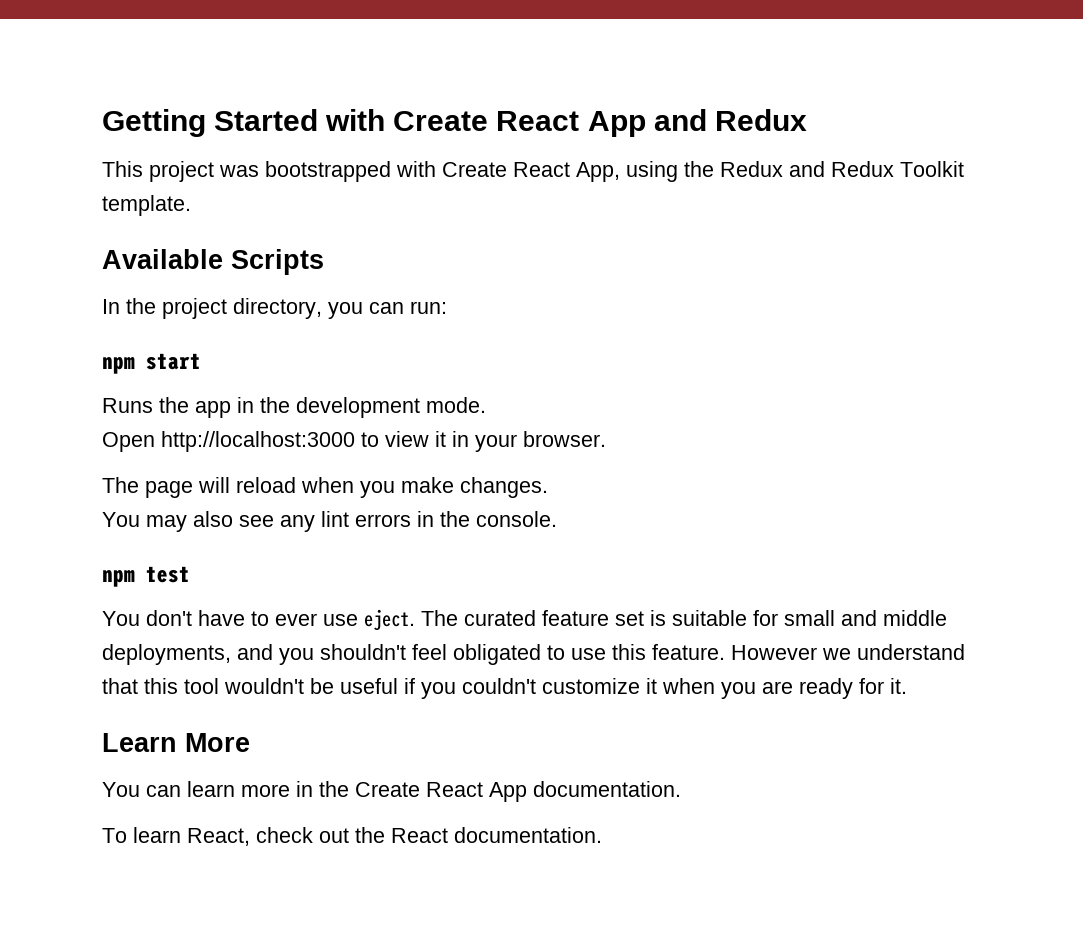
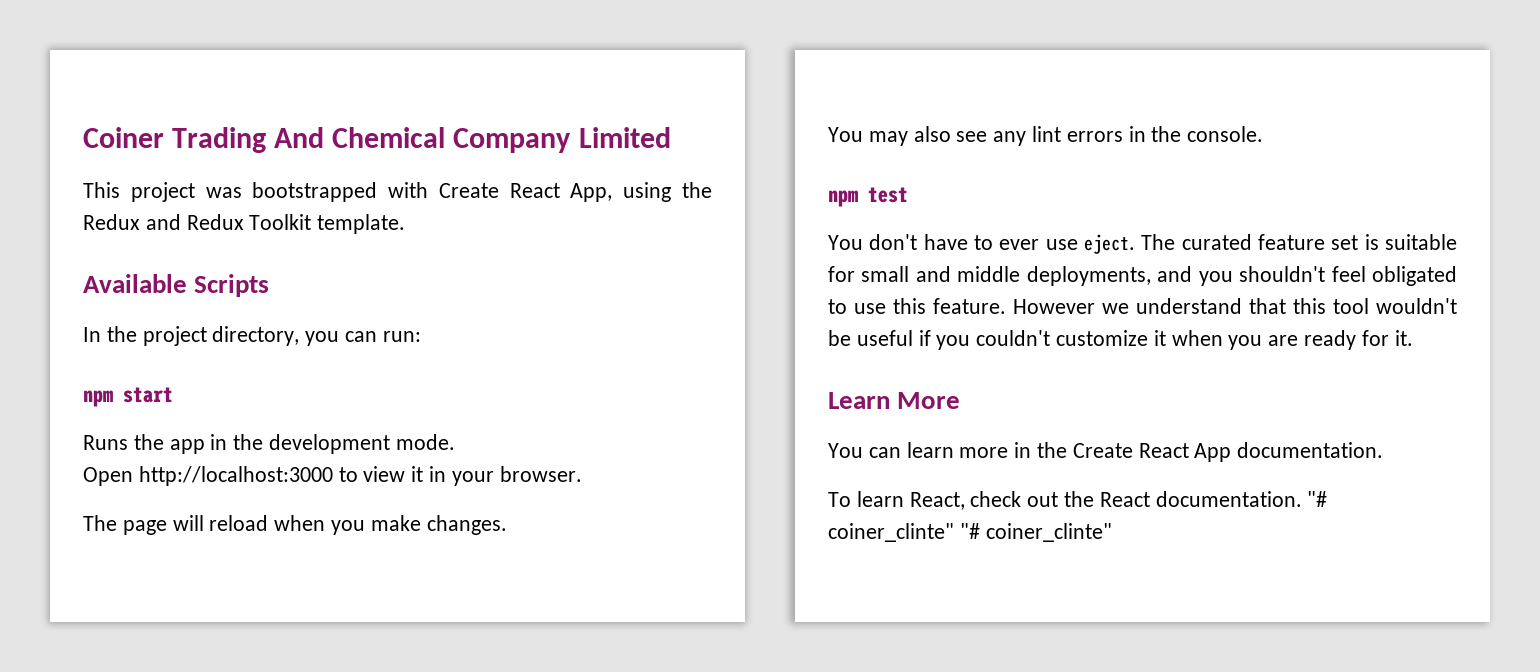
- Getting Started with Create React App and Redux
+ Coiner Trading And Chemical Company Limited
+ "# coiner_clinte" "# coiner_clinte"

